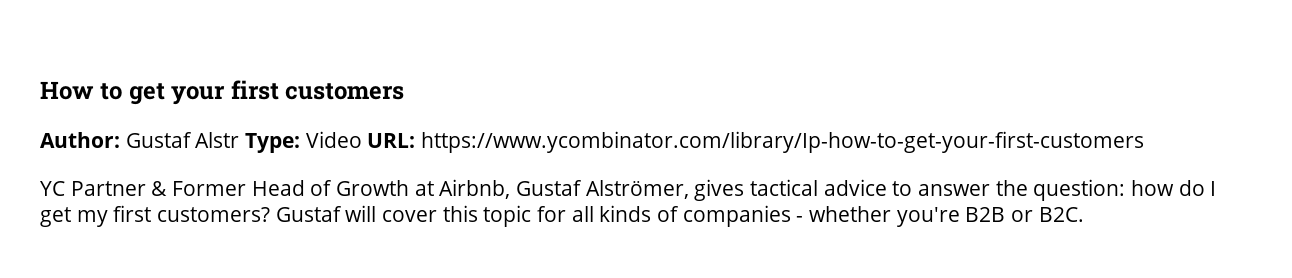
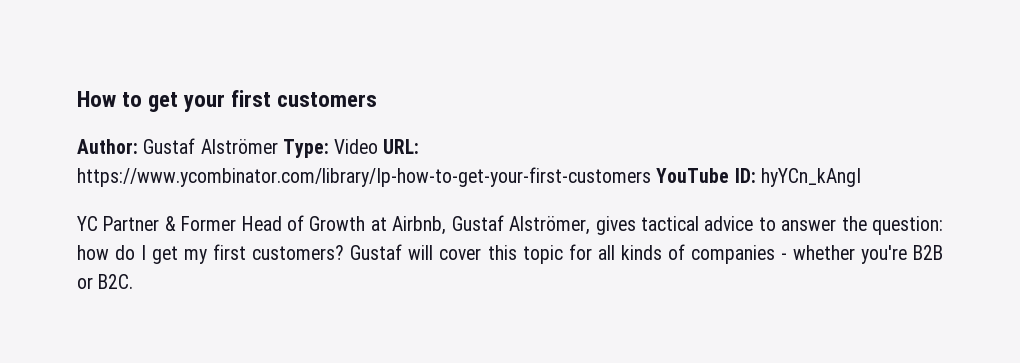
- Author: Gustaf Alstr Type: Video URL: https://www.ycombinator.com/library/Ip-how-to-get-your-first-customers
+ Author: Gustaf Alströmer Type: Video URL: https://www.ycombinator.com/library/Ip-how-to-get-your-first-customers YouTube ID: hyYCn_kAngI

